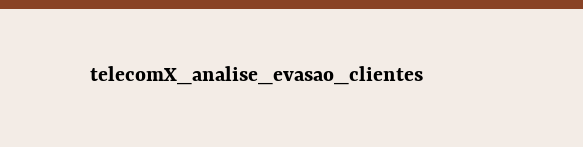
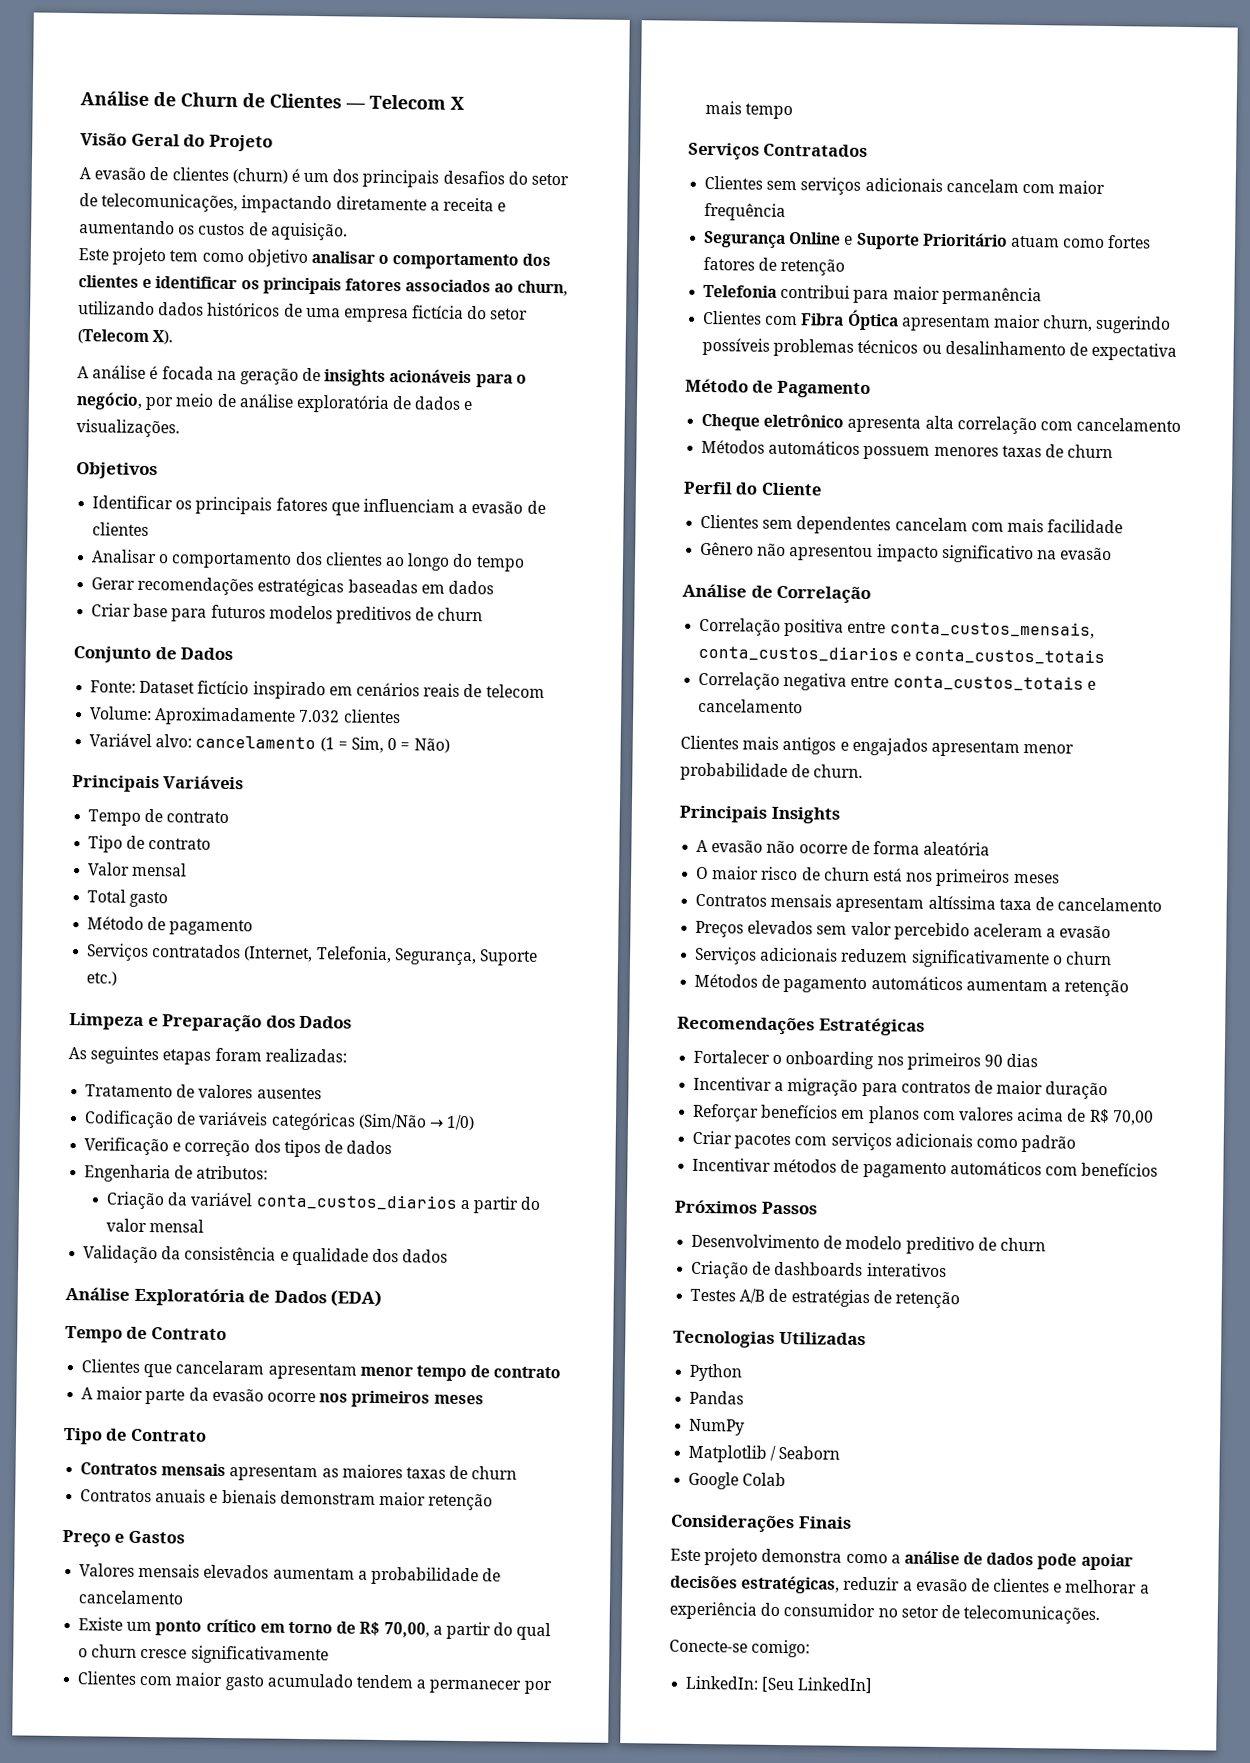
- telecomX_analise_evasao_clientes
+ Análise de Churn de Clientes — Telecom X
+ Visão Geral do Projeto
+ A evasão de clientes (churn) é um dos principais desafios do setor de telecomunicações, impactando diretamente a receita e aumentando os custos de aquisição.
+ Este projeto tem como objetivo analisar o comportamento dos clientes e identificar os principais fatores associados ao churn, utilizando dados históricos de uma empresa fictícia do setor (Telecom X).
+ A análise é focada na geração de insights acionáveis para o negócio, por meio de análise exploratória de dados e visualizações.
+ Objetivos
+ Identificar os principais fatores que influenciam a evasão de clientes
+ Analisar o comportamento dos clientes ao longo do tempo
+ Gerar recomendações estratégicas baseadas em dados
+ Criar base para futuros modelos preditivos de churn
+ Conjunto de Dados
+ Fonte: Dataset fictício inspirado em cenários reais de telecom
+ Volume: Aproximadamente 7.032 clientes
+ Variável alvo: cancelamento (1 = Sim, 0 = Não)
+ Principais Variáveis
+ Tempo de contrato
+ Tipo de contrato
+ Valor mensal
+ Total gasto
+ Método de pagamento
+ Serviços contratados (Internet, Telefonia, Segurança, Suporte etc.)
+ Limpeza e Preparação dos Dados
+ As seguintes etapas foram realizadas:
+ Tratamento de valores ausentes
+ Codificação de variáveis categóricas (Sim/Não → 1/0)
+ Verificação e correção dos tipos de dados
+ Engenharia de atributos:
+ Criação da variável conta_custos_diarios a partir do valor mensal
+ Validação da consistência e qualidade dos dados
+ Análise Exploratória de Dados (EDA)
+ Tempo de Contrato
+ Clientes que cancelaram apresentam menor tempo de contrato
+ A maior parte da evasão ocorre nos primeiros meses
+ Tipo de Contrato
+ Contratos mensais apresentam as maiores taxas de churn
+ Contratos anuais e bienais demonstram maior retenção
+ Preço e Gastos
+ Valores mensais elevados aumentam a probabilidade de cancelamento
+ Existe um ponto crítico em torno de R$ 70,00, a partir do qual o churn cresce significativamente
+ Clientes com maior gasto acumulado tendem a permanecer por mais tempo
+ Serviços Contratados
+ Clientes sem serviços adicionais cancelam com maior frequência
+ Segurança Online e Suporte Prioritário atuam como fortes fatores de retenção
+ Telefonia contribui para maior permanência
+ Clientes com Fibra Óptica apresentam maior churn, sugerindo possíveis problemas técnicos ou desalinhamento de expectativa
+ Método de Pagamento
+ Cheque eletrônico apresenta alta correlação com cancelamento
+ Métodos automáticos possuem menores taxas de churn
+ Perfil do Cliente
+ Clientes sem dependentes cancelam com mais facilidade
+ Gênero não apresentou impacto significativo na evasão
+ Análise de Correlação
+ Correlação positiva entre conta_custos_mensais, conta_custos_diarios e conta_custos_totais
+ Correlação negativa entre conta_custos_totais e cancelamento
+ Clientes mais antigos e engajados apresentam menor probabilidade de churn.
+ Principais Insights
+ A evasão não ocorre de forma aleatória
+ O maior risco de churn está nos primeiros meses
+ Contratos mensais apresentam altíssima taxa de cancelamento
+ Preços elevados sem valor percebido aceleram a evasão
+ Serviços adicionais reduzem significativamente o churn
+ Métodos de pagamento automáticos aumentam a retenção
+ Recomendações Estratégicas
+ Fortalecer o onboarding nos primeiros 90 dias
+ Incentivar a migração para contratos de maior duração
+ Reforçar benefícios em planos com valores acima de R$ 70,00
+ Criar pacotes com serviços adicionais como padrão
+ Incentivar métodos de pagamento automáticos com benefícios
+ Próximos Passos
+ Desenvolvimento de modelo preditivo de churn
+ Criação de dashboards interativos
+ Testes A/B de estratégias de retenção
+ Tecnologias Utilizadas
+ Python
+ Pandas
+ NumPy
+ Matplotlib / Seaborn
+ Google Colab
+ Considerações Finais
+ Este projeto demonstra como a análise de dados pode apoiar decisões estratégicas, reduzir a evasão de clientes e melhorar a experiência do consumidor no setor de telecomunicações.
+ Conecte-se comigo:
+ LinkedIn: [Seu LinkedIn]

